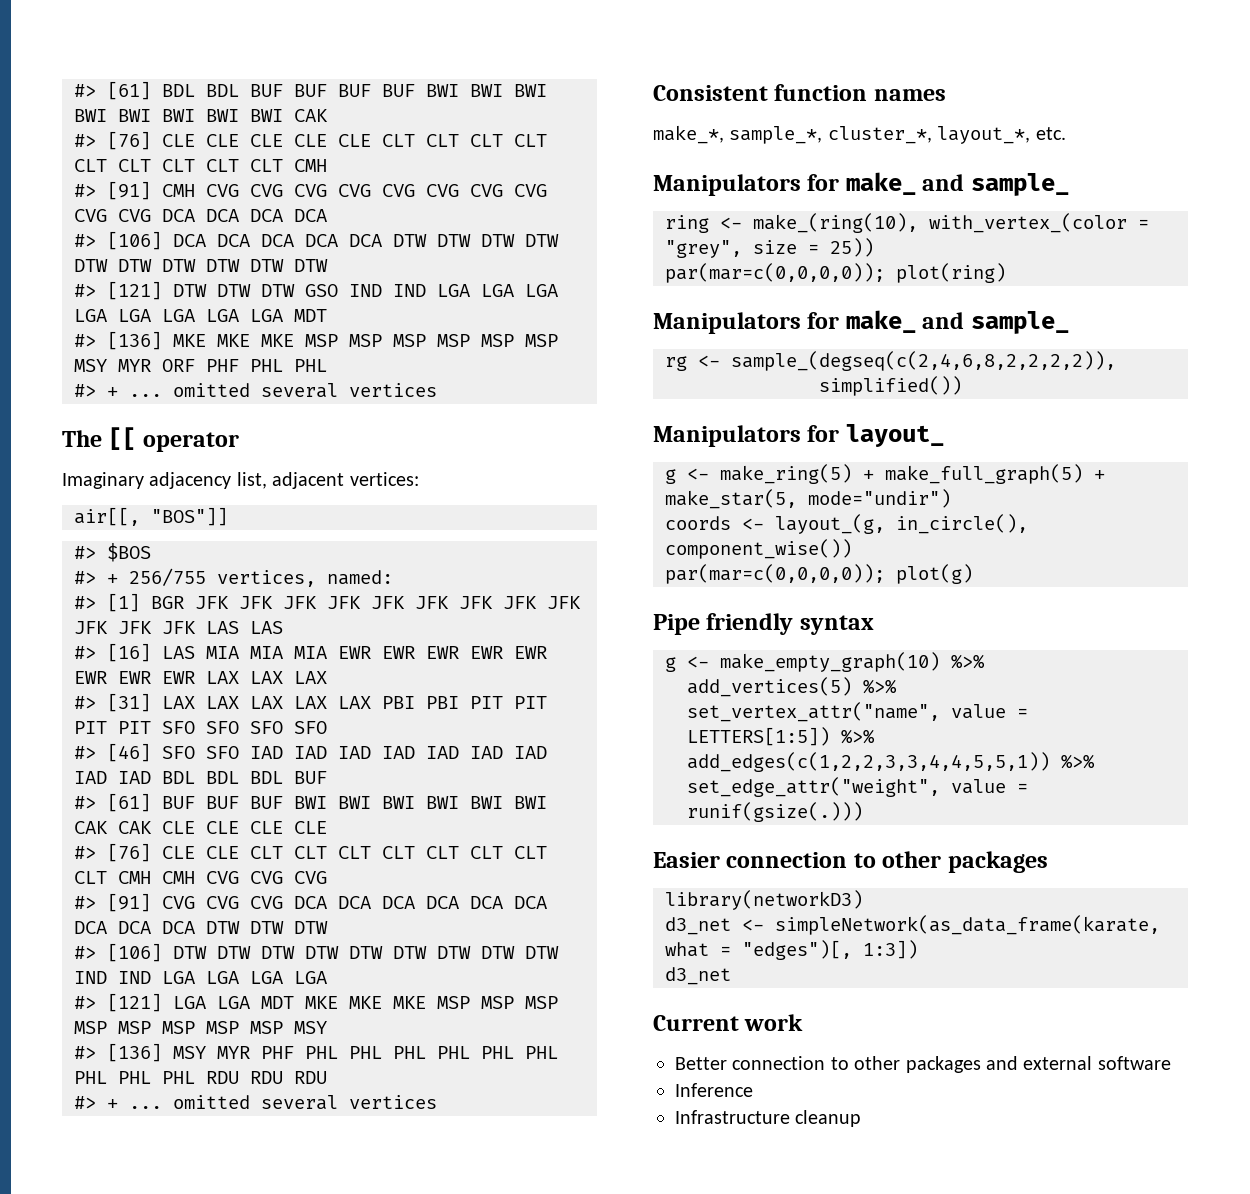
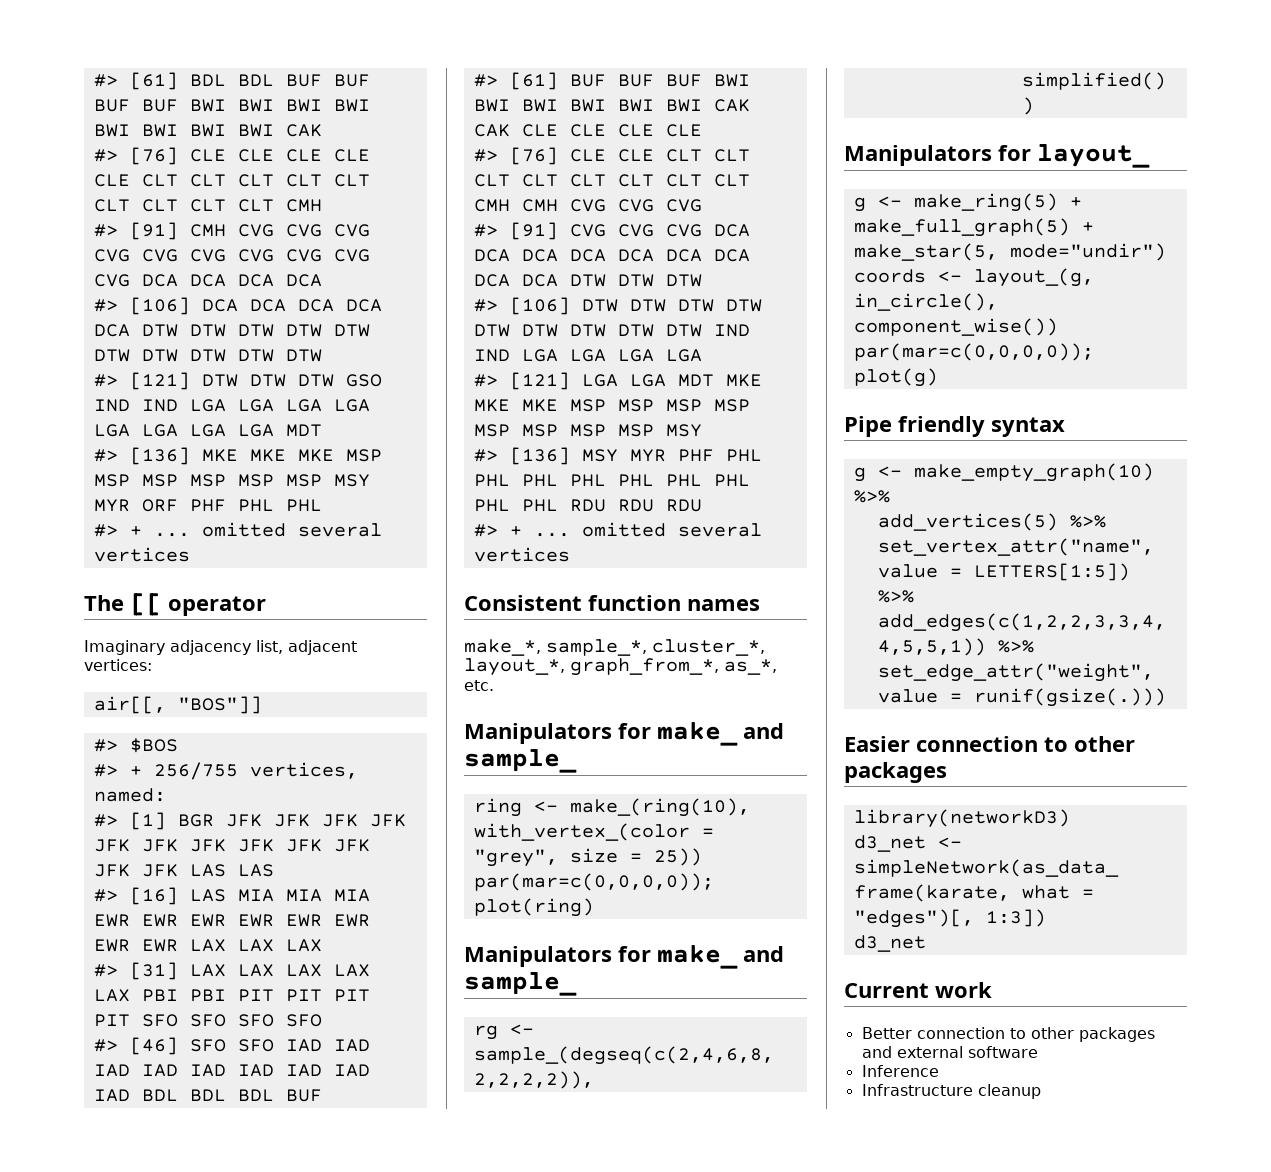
- make_*, sample_*, cluster_*, layout_*, etc.
+ make_*, sample_*, cluster_*, layout_*, graph_from_*, as_*, etc.

